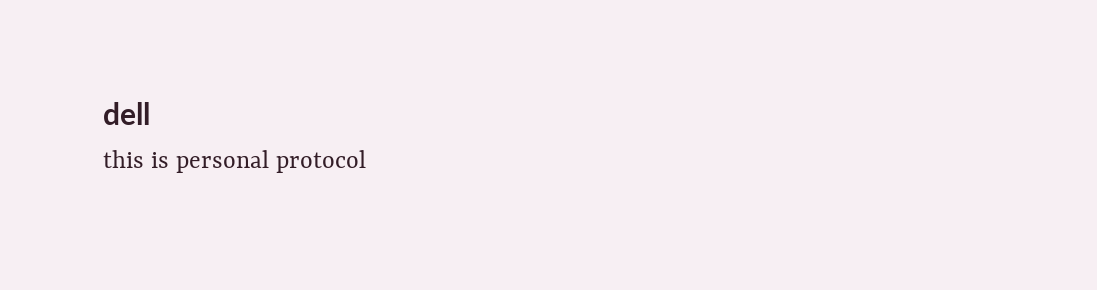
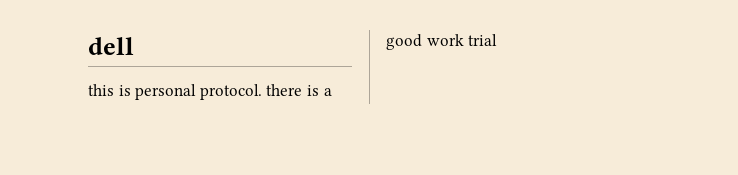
- this is personal protocol
+ this is personal protocol. there is a good work trial

